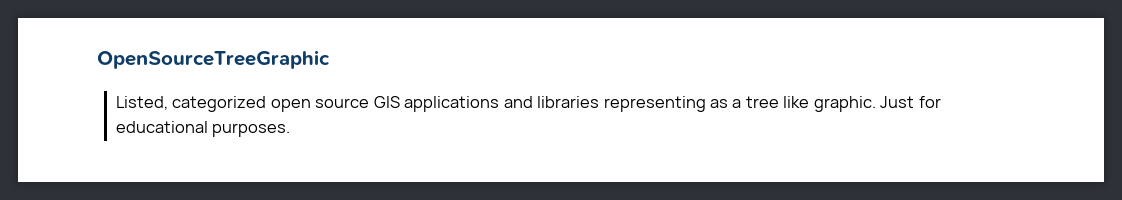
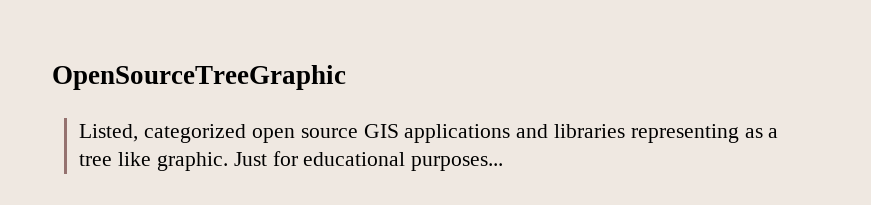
- Just for educational purposes.
+ Just for educational purposes...

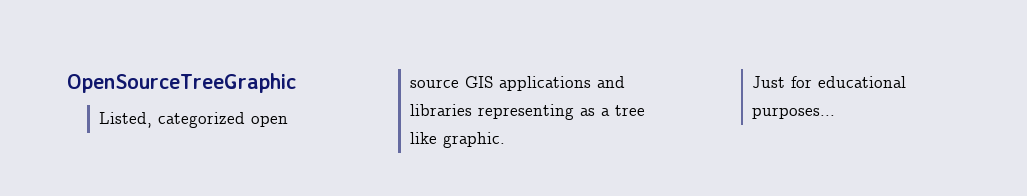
- Listed, categorized open source GIS applications and libraries representing as a tree like graphic. Just for educational purposes...
+ Listed, categorized open source GIS applications and libraries representing as a tree like graphic.
+ Just for educational purposes...

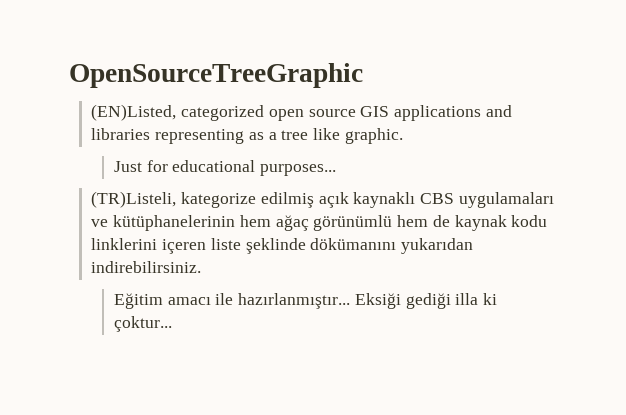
- Listed, categorized open source GIS applications and libraries representing as a tree like graphic.
+ (EN)Listed, categorized open source GIS applications and libraries representing as a tree like graphic.
+ (TR)Listeli, kategorize edilmiş açık kaynaklı CBS uygulamaları ve kütüphanelerinin hem ağaç görünümlü hem de kaynak kodu linklerini içeren liste şeklinde dökümanını yukarıdan indirebilirsiniz.
+ Eğitim amacı ile hazırlanmıştır... Eksiği gediği illa ki çoktur...

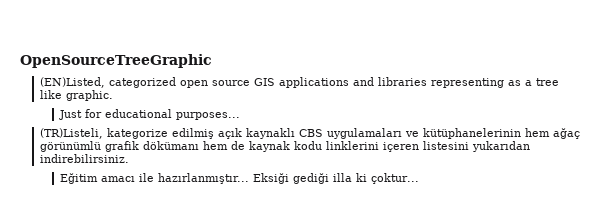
- (TR)Listeli, kategorize edilmiş açık kaynaklı CBS uygulamaları ve kütüphanelerinin hem ağaç görünümlü hem de kaynak kodu linklerini içeren liste şeklinde dökümanını yukarıdan indirebilirsiniz.
+ (TR)Listeli, kategorize edilmiş açık kaynaklı CBS uygulamaları ve kütüphanelerinin hem ağaç görünümlü grafik dökümanı hem de kaynak kodu linklerini içeren listesini yukarıdan indirebilirsiniz.

